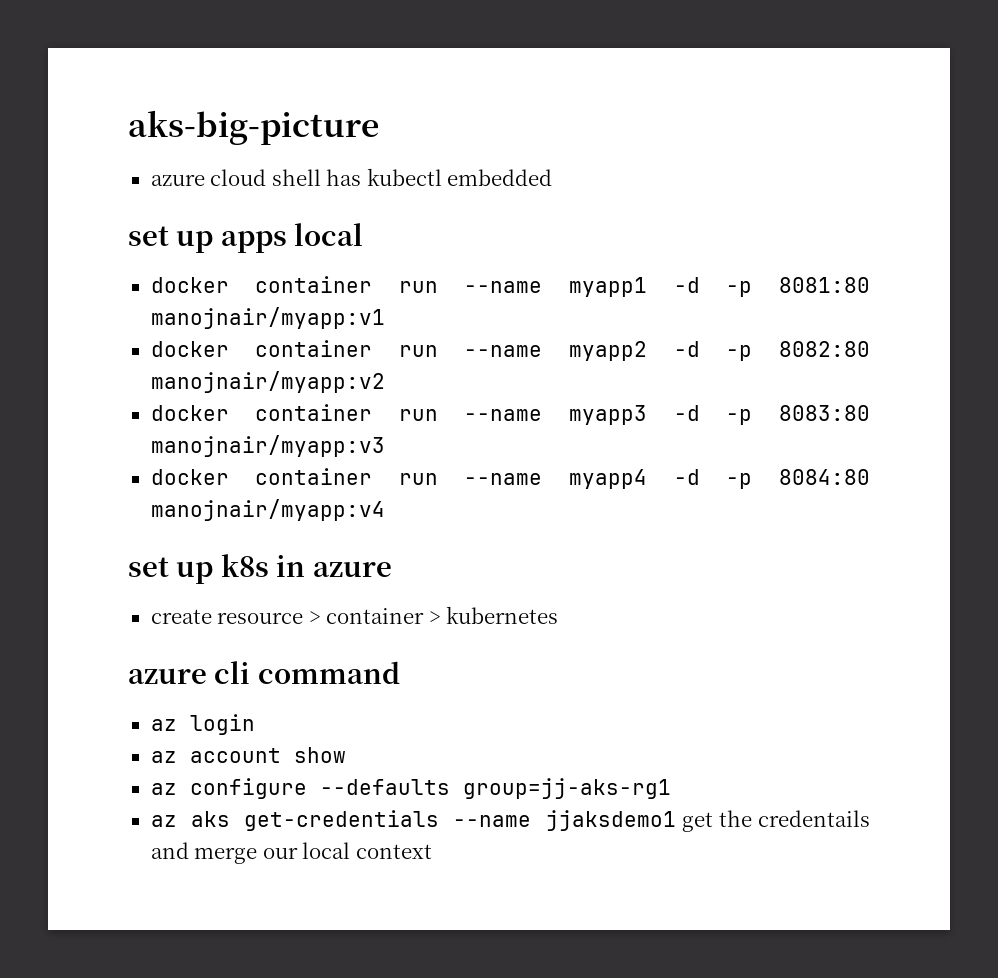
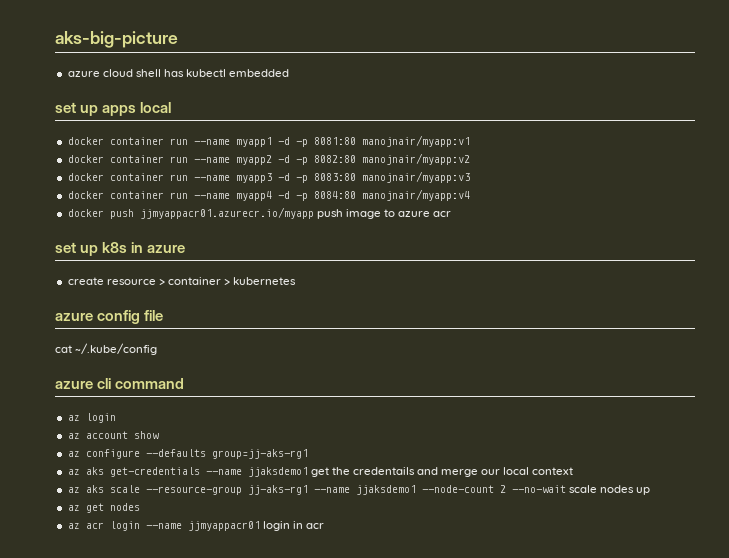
+ docker push jjmyappacr01.azurecr.io/myapp push image to azure acr
+ azure config file
+ cat ~/.kube/config
+ az aks scale --resource-group jj-aks-rg1 --name jjaksdemo1 --node-count 2 --no-wait scale nodes up
+ az get nodes
+ az acr login --name jjmyappacr01 login in acr

